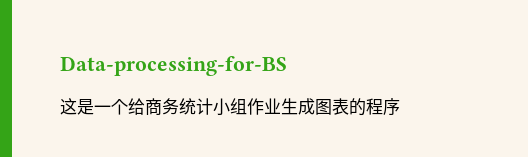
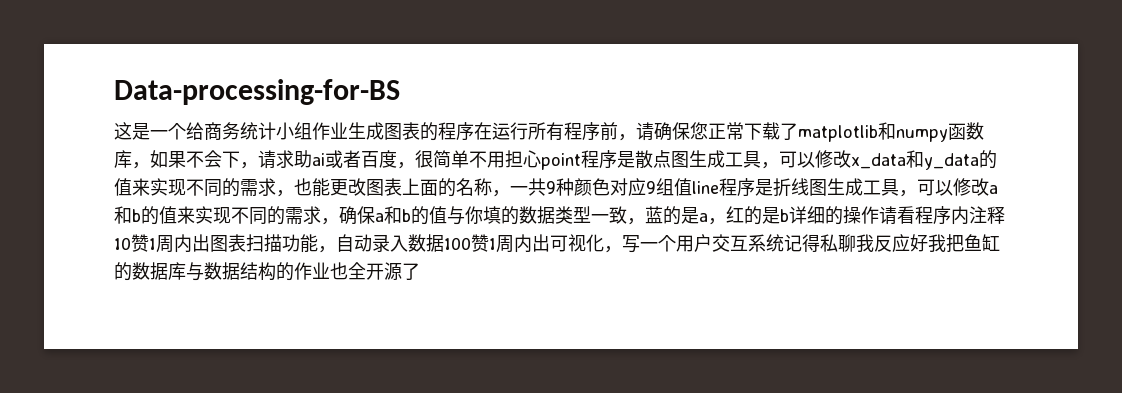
- 这是一个给商务统计小组作业生成图表的程序
+ 这是一个给商务统计小组作业生成图表的程序在运行所有程序前，请确保您正常下载了matplotlib和numpy函数库，如果不会下，请求助ai或者百度，很简单不用担心point程序是散点图生成工具，可以修改x_data和y_data的值来实现不同的需求，也能更改图表上面的名称，一共9种颜色对应9组值line程序是折线图生成工具，可以修改a和b的值来实现不同的需求，确保a和b的值与你填的数据类型一致，蓝的是a，红的是b详细的操作请看程序内注释10赞1周内出图表扫描功能，自动录入数据100赞1周内出可视化，写一个用户交互系统记得私聊我反应好我把鱼缸的数据库与数据结构的作业也全开源了

